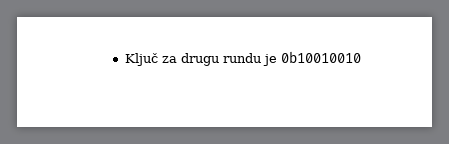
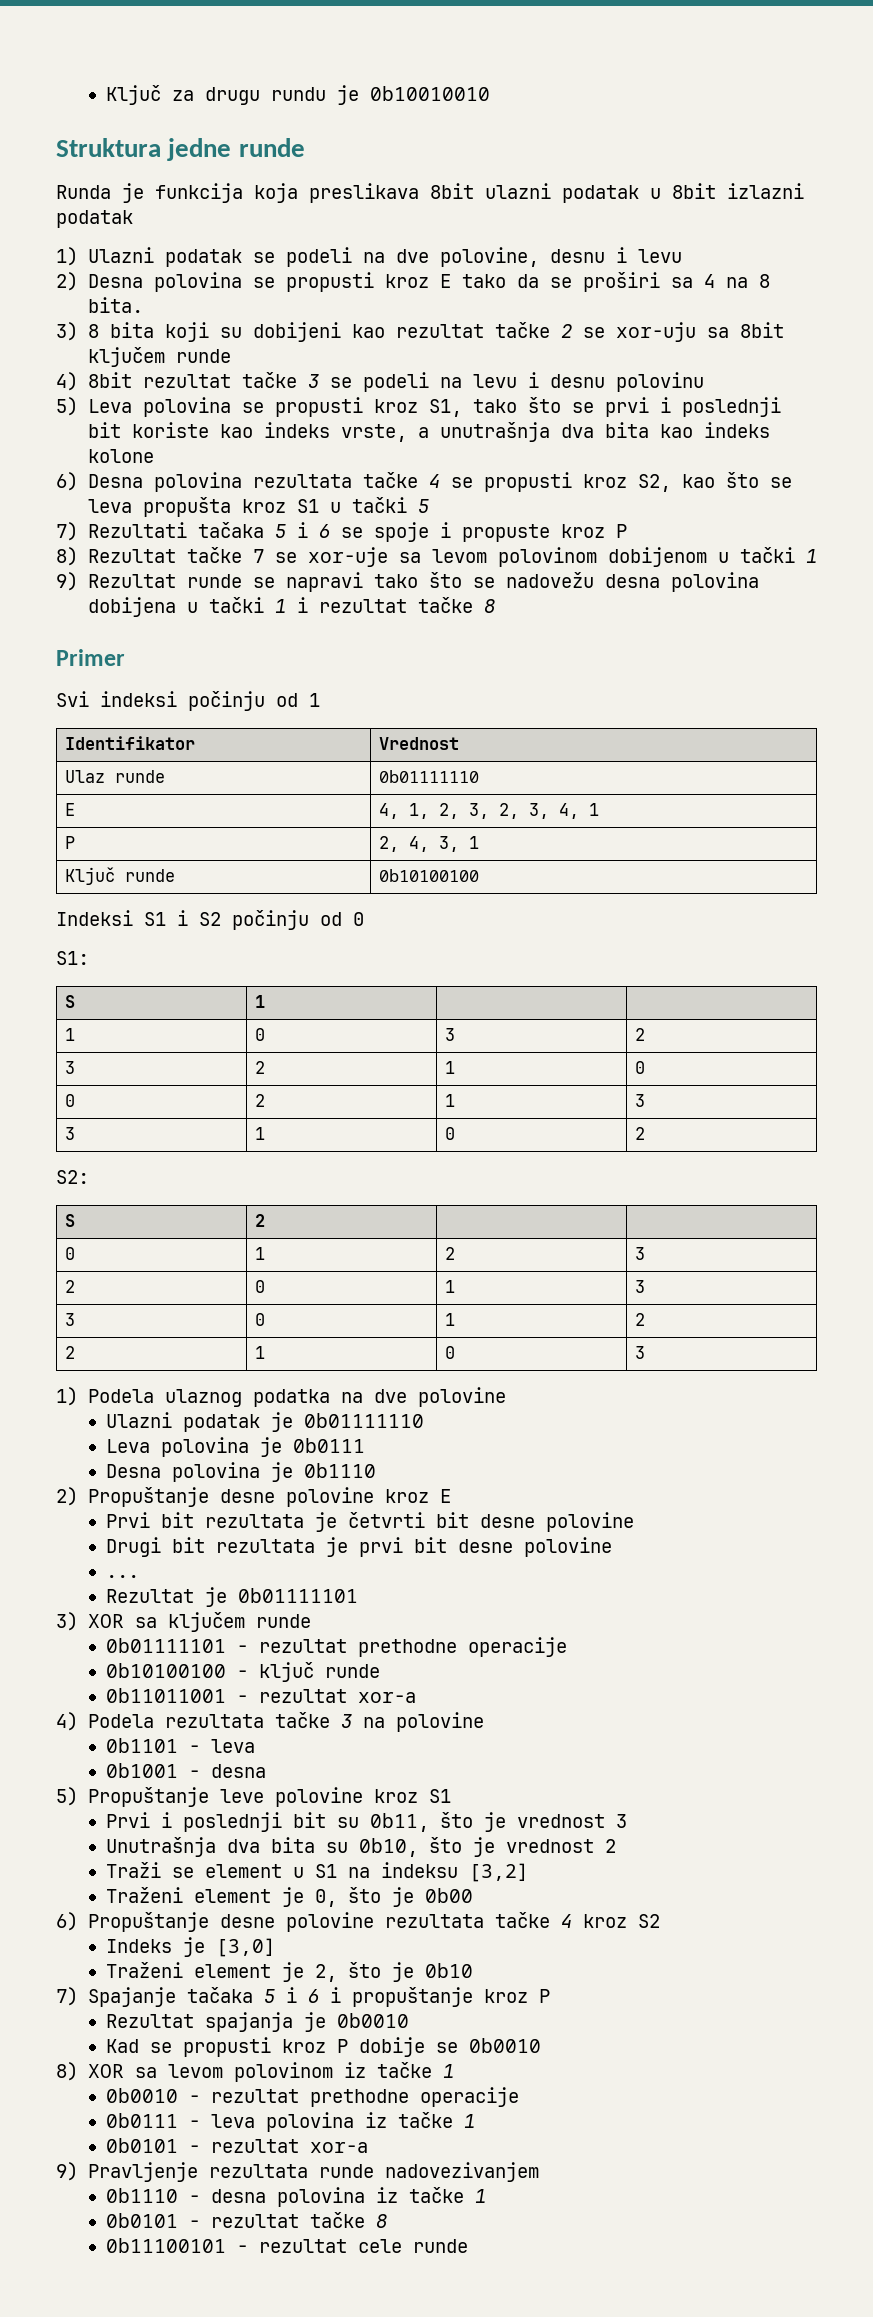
+ Struktura jedne runde
+ Runda je funkcija koja preslikava 8bit ulazni podatak u 8bit izlazni podatak
+ 1) Ulazni podatak se podeli na dve polovine, desnu i levu
+ 2) Desna polovina se propusti kroz E tako da se proširi sa 4 na 8 bita.
+ 3) 8 bita koji su dobijeni kao rezultat tačke 2 se xor-uju sa 8bit ključem runde
+ 4) 8bit rezultat tačke 3 se podeli na levu i desnu polovinu
+ 5) Leva polovina se propusti kroz S1, tako što se prvi i poslednji bit koriste kao indeks vrste, a unutrašnja dva bita kao indeks kolone
+ 6) Desna polovina rezultata tačke 4 se propusti kroz S2, kao što se leva propušta kroz S1 u tački 5
+ 7) Rezultati tačaka 5 i 6 se spoje i propuste kroz P
+ 8) Rezultat tačke 7 se xor-uje sa levom polovinom dobijenom u tački 1
+ 9) Rezultat runde se napravi tako što se nadovežu desna polovina dobijena u tački 1 i rezultat tačke 8
+ Primer
+ Svi indeksi počinju od 1
+ Identifikator | Vrednost
+ Ulaz runde | 0b01111110
+ E | 4, 1, 2, 3, 2, 3, 4, 1
+ P | 2, 4, 3, 1
+ Ključ runde | 0b10100100
+ Indeksi S1 i S2 počinju od 0
+ S1:
+ S | 1 | |
+ 1 | 0 | 3 | 2
+ 3 | 2 | 1 | 0
+ 0 | 2 | 1 | 3
+ 3 | 1 | 0 | 2
+ S2:
+ S | 2 | |
+ 0 | 1 | 2 | 3
+ 2 | 0 | 1 | 3
+ 3 | 0 | 1 | 2
+ 2 | 1 | 0 | 3
+ 1) Podela ulaznog podatka na dve polovine
+ Ulazni podatak je 0b01111110
+ Leva polovina je 0b0111
+ Desna polovina je 0b1110
+ 2) Propuštanje desne polovine kroz E
+ Prvi bit rezultata je četvrti bit desne polovine
+ Drugi bit rezultata je prvi bit desne polovine
+ ...
+ Rezultat je 0b01111101
+ 3) XOR sa ključem runde
+ 0b01111101 - rezultat prethodne operacije
+ 0b10100100 - ključ runde
+ 0b11011001 - rezultat xor-a
+ 4) Podela rezultata tačke 3 na polovine
+ 0b1101 - leva
+ 0b1001 - desna
+ 5) Propuštanje leve polovine kroz S1
+ Prvi i poslednji bit su 0b11, što je vrednost 3
+ Unutrašnja dva bita su 0b10, što je vrednost 2
+ Traži se element u S1 na indeksu [3,2]
+ Traženi element je 0, što je 0b00
+ 6) Propuštanje desne polovine rezultata tačke 4 kroz S2
+ Indeks je [3,0]
+ Traženi element je 2, što je 0b10
+ 7) Spajanje tačaka 5 i 6 i propuštanje kroz P
+ Rezultat spajanja je 0b0010
+ Kad se propusti kroz P dobije se 0b0010
+ 8) XOR sa levom polovinom iz tačke 1
+ 0b0010 - rezultat prethodne operacije
+ 0b0111 - leva polovina iz tačke 1
+ 0b0101 - rezultat xor-a
+ 9) Pravljenje rezultata runde nadovezivanjem
+ 0b1110 - desna polovina iz tačke 1
+ 0b0101 - rezultat tačke 8
+ 0b11100101 - rezultat cele runde

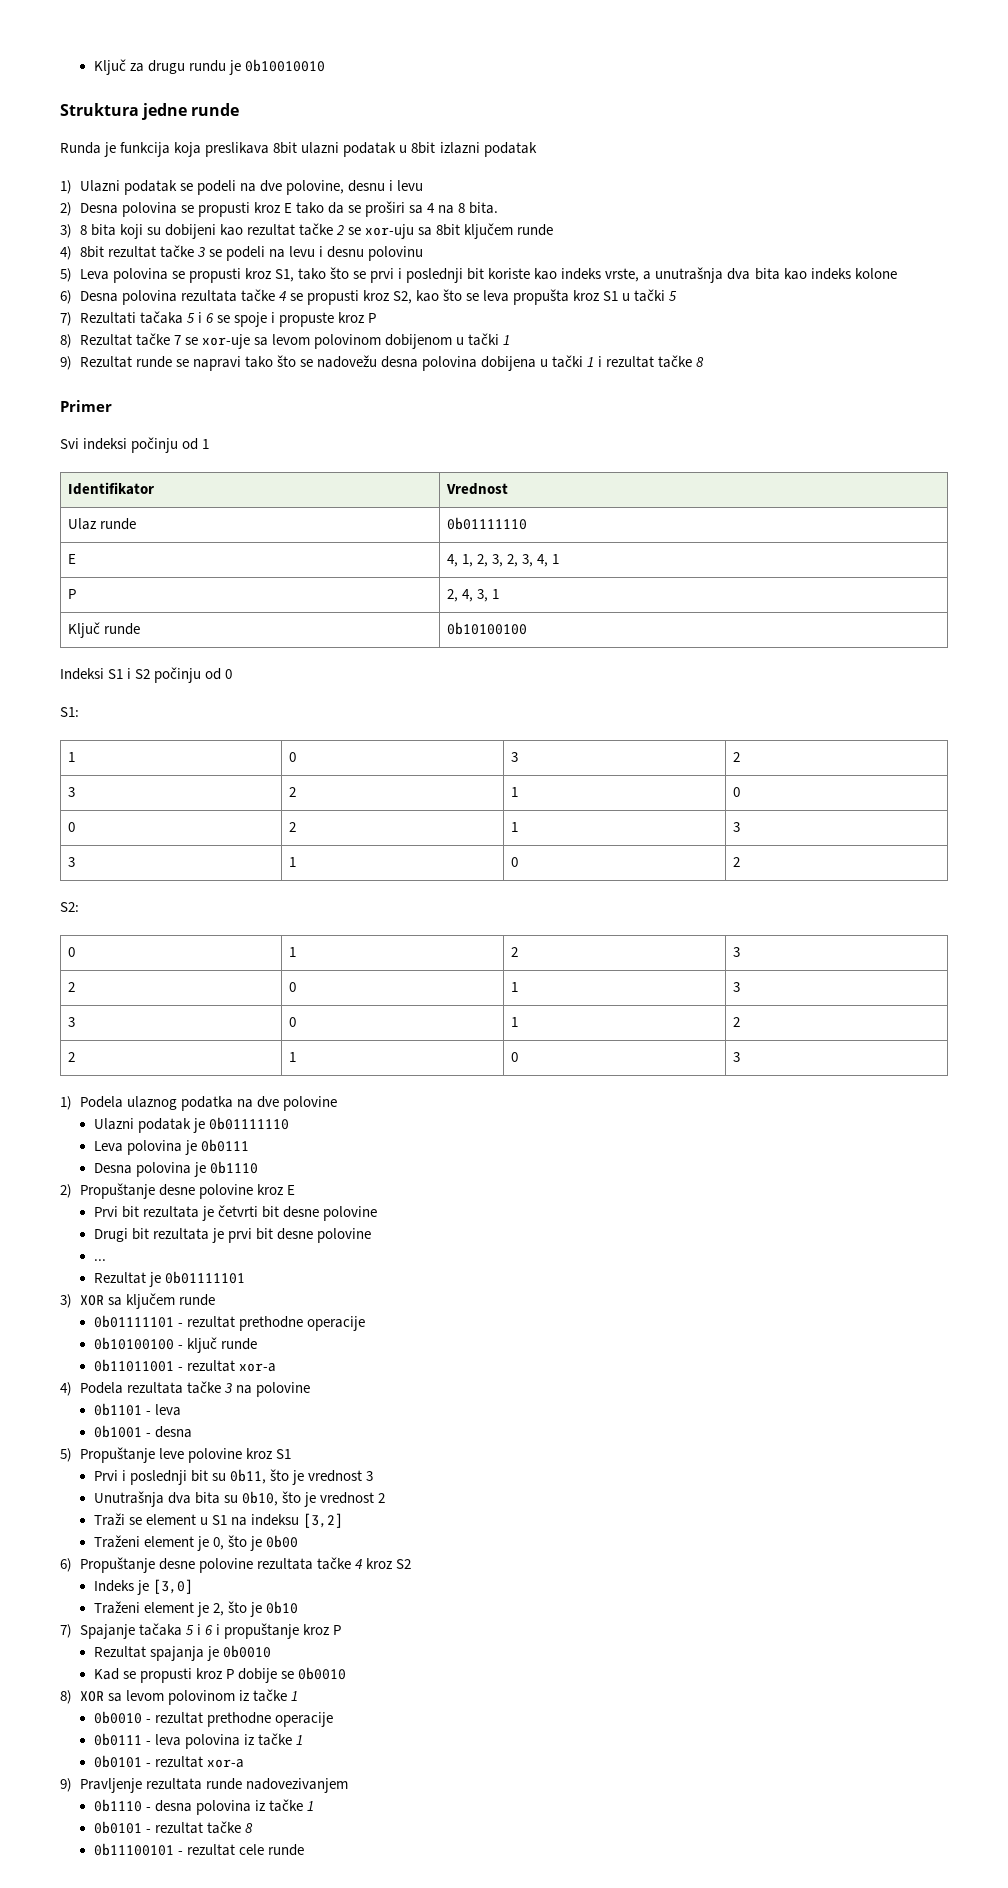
- S | 1 | |
- S | 2 | |

